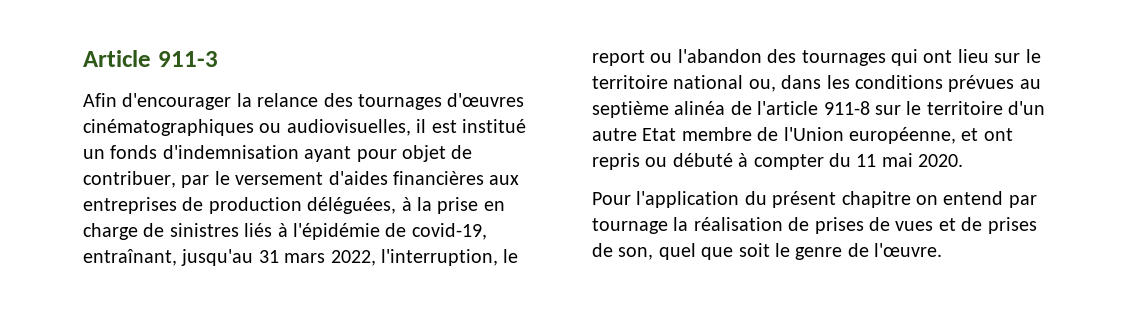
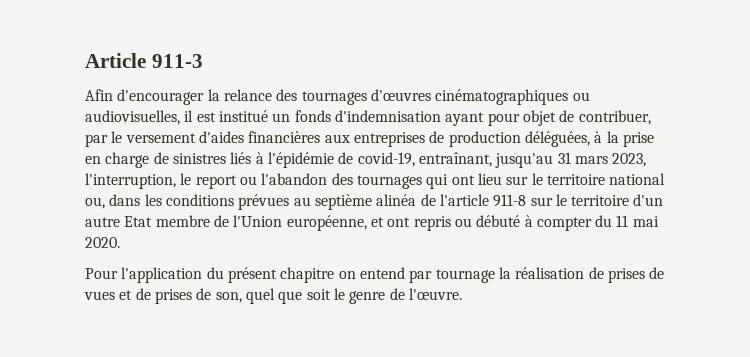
- Afin d'encourager la relance des tournages d'œuvres cinématographiques ou audiovisuelles, il est institué un fonds d'indemnisation ayant pour objet de contribuer, par le versement d'aides financières aux entreprises de production déléguées, à la prise en charge de sinistres liés à l'épidémie de covid-19, entraînant, jusqu'au 31 mars 2022, l'interruption, le report ou l'abandon des tournages qui ont lieu sur le territoire national ou, dans les conditions prévues au septième alinéa de l'article 911-8 sur le territoire d'un autre Etat membre de l'Union européenne, et ont repris ou débuté à compter du 11 mai 2020.
+ Afin d'encourager la relance des tournages d'œuvres cinématographiques ou audiovisuelles, il est institué un fonds d'indemnisation ayant pour objet de contribuer, par le versement d'aides financières aux entreprises de production déléguées, à la prise en charge de sinistres liés à l'épidémie de covid-19, entraînant, jusqu'au 31 mars 2023, l'interruption, le report ou l'abandon des tournages qui ont lieu sur le territoire national ou, dans les conditions prévues au septième alinéa de l'article 911-8 sur le territoire d'un autre Etat membre de l'Union européenne, et ont repris ou débuté à compter du 11 mai 2020.

